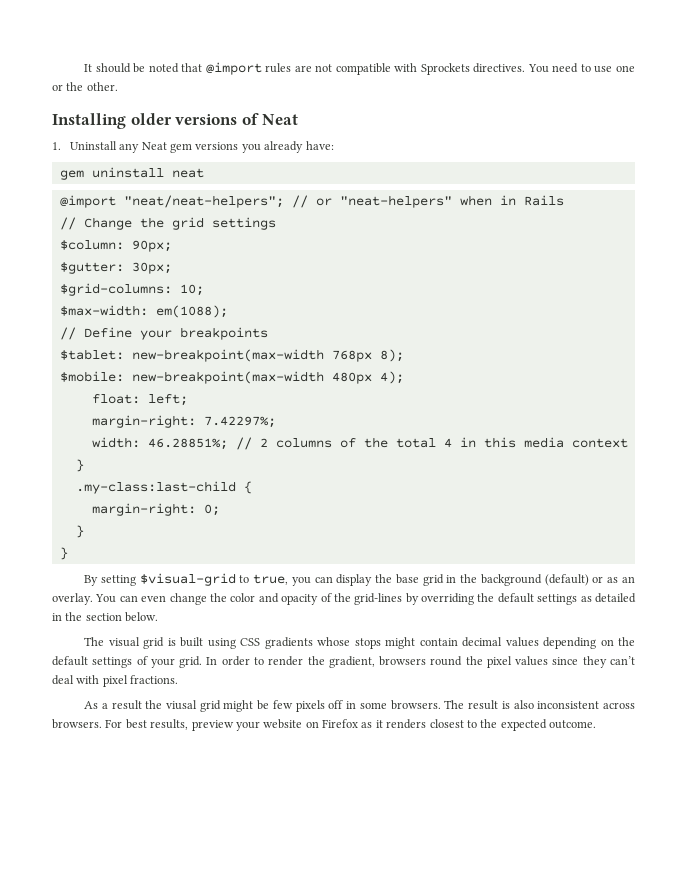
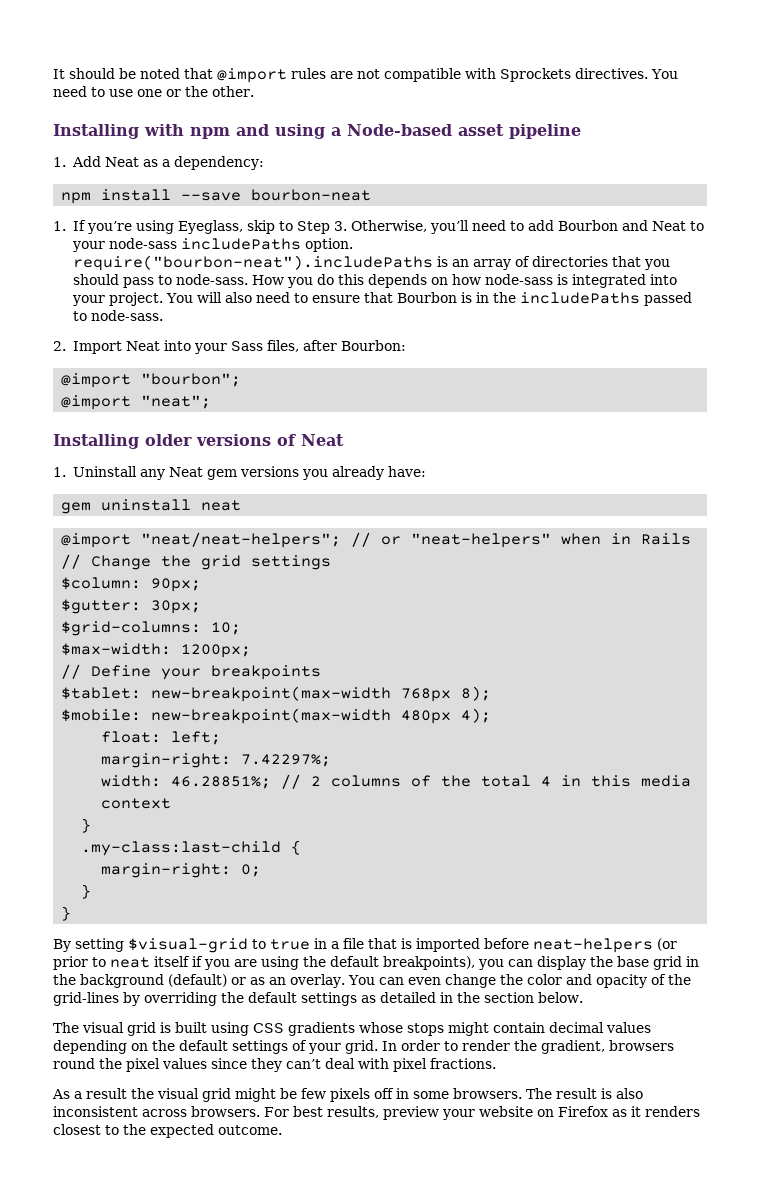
+ Installing with npm and using a Node-based asset pipeline
+ 1. Add Neat as a dependency:
+ npm install --save bourbon-neat
+ 1. If you’re using Eyeglass, skip to Step 3. Otherwise, you’ll need to add Bourbon and Neat to your node-sass includePaths option. require("bourbon-neat").includePaths is an array of directories that you should pass to node-sass. How you do this depends on how node-sass is integrated into your project. You will also need to ensure that Bourbon is in the includePaths passed to node-sass.
+ 2. Import Neat into your Sass files, after Bourbon:
+ @import "bourbon";
+ @import "neat";
- $max-width: em(1088);
+ $max-width: 1200px;
- By setting $visual-grid to true, you can display the base grid in the background (default) or as an overlay.
+ By setting $visual-grid to true in a file that is imported before neat-helpers (or prior to neat itself if you are using the default breakpoints), you can display the base grid in the background (default) or as an overlay.
- As a result the viusal grid might be few pixels off in some browsers.
+ As a result the visual grid might be few pixels off in some browsers.

